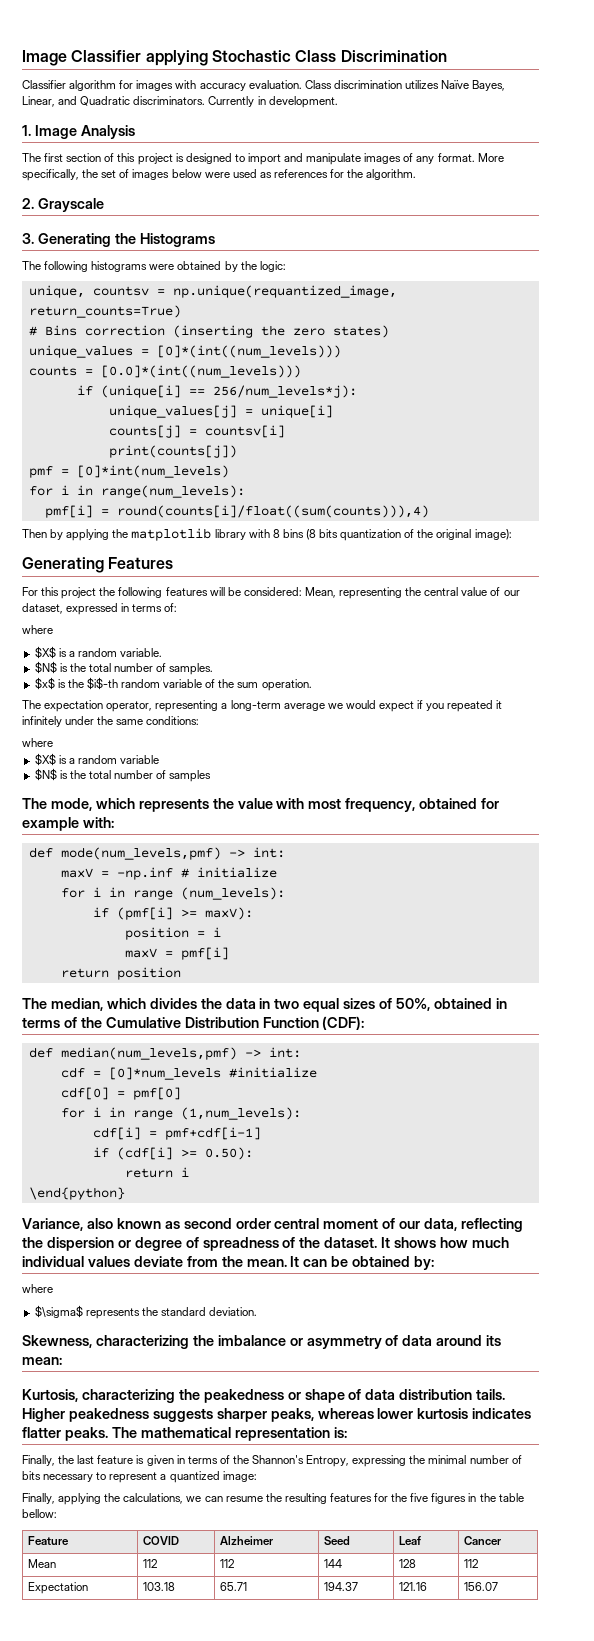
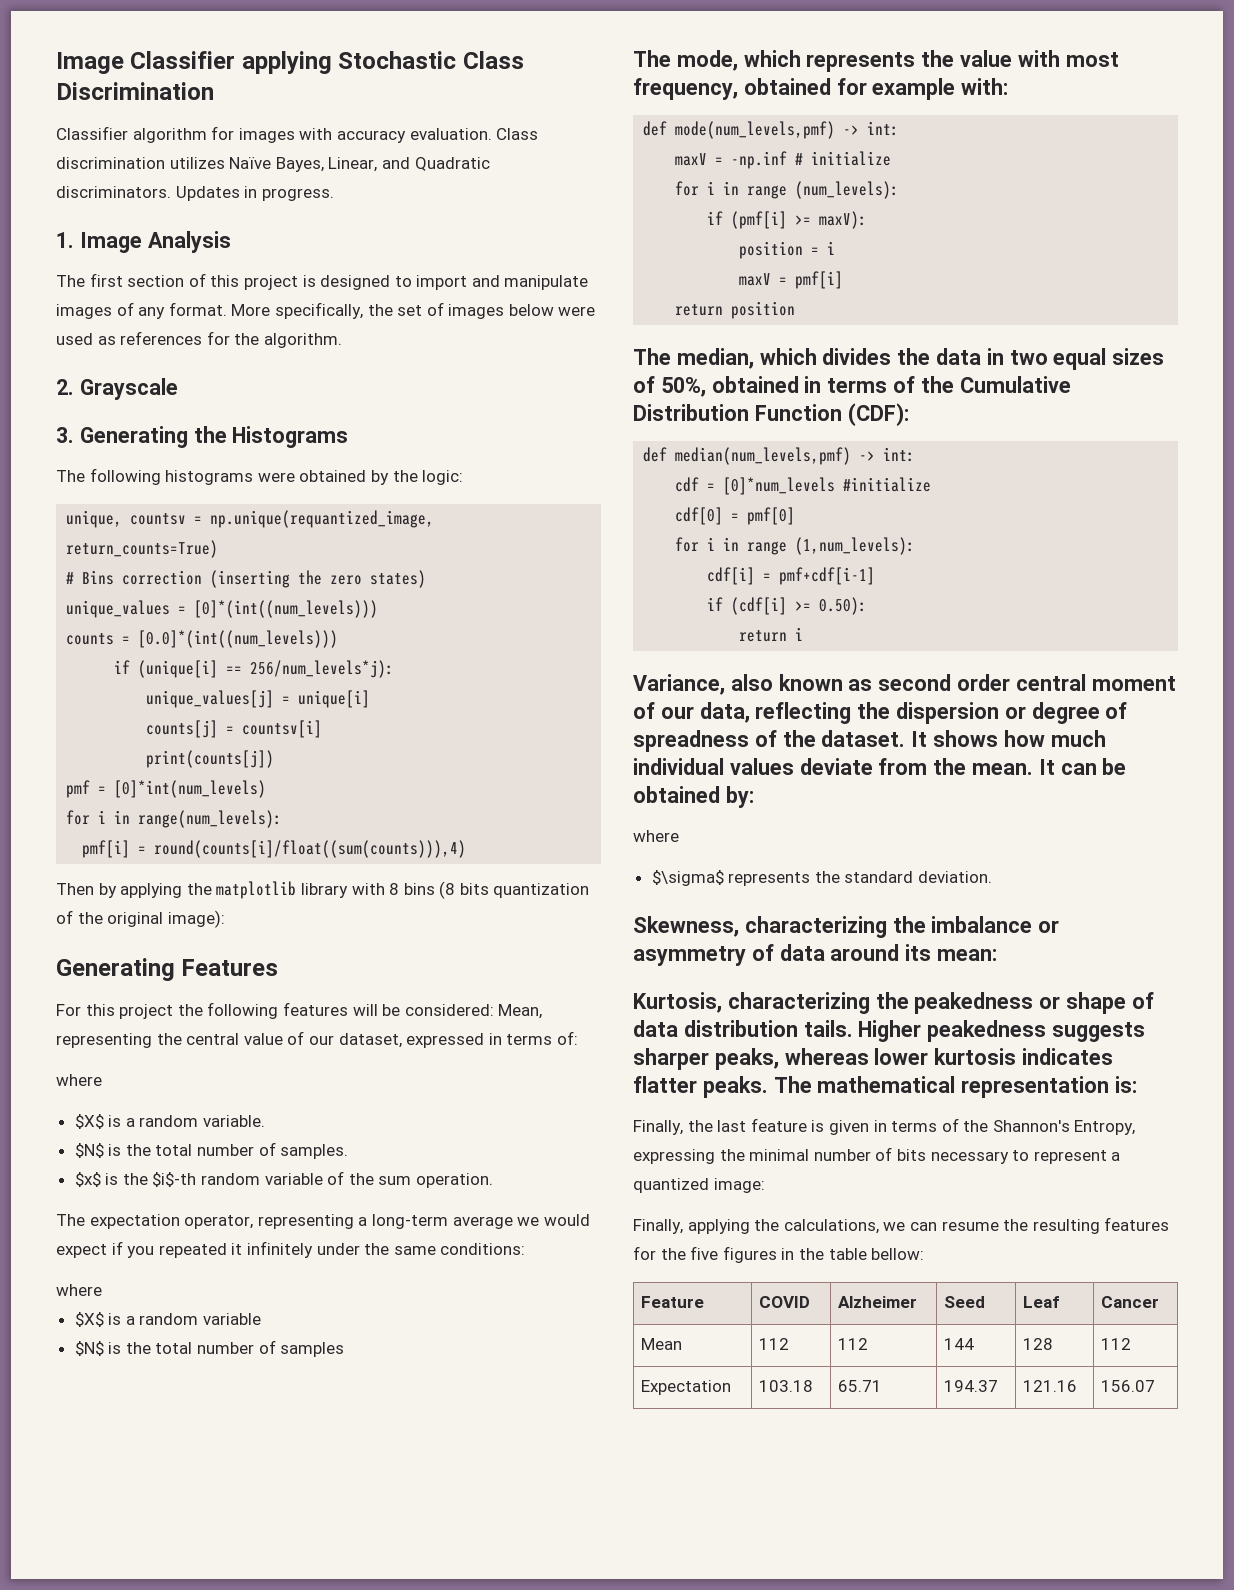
- Currently in development.
+ Updates in progress.
- \end{python}

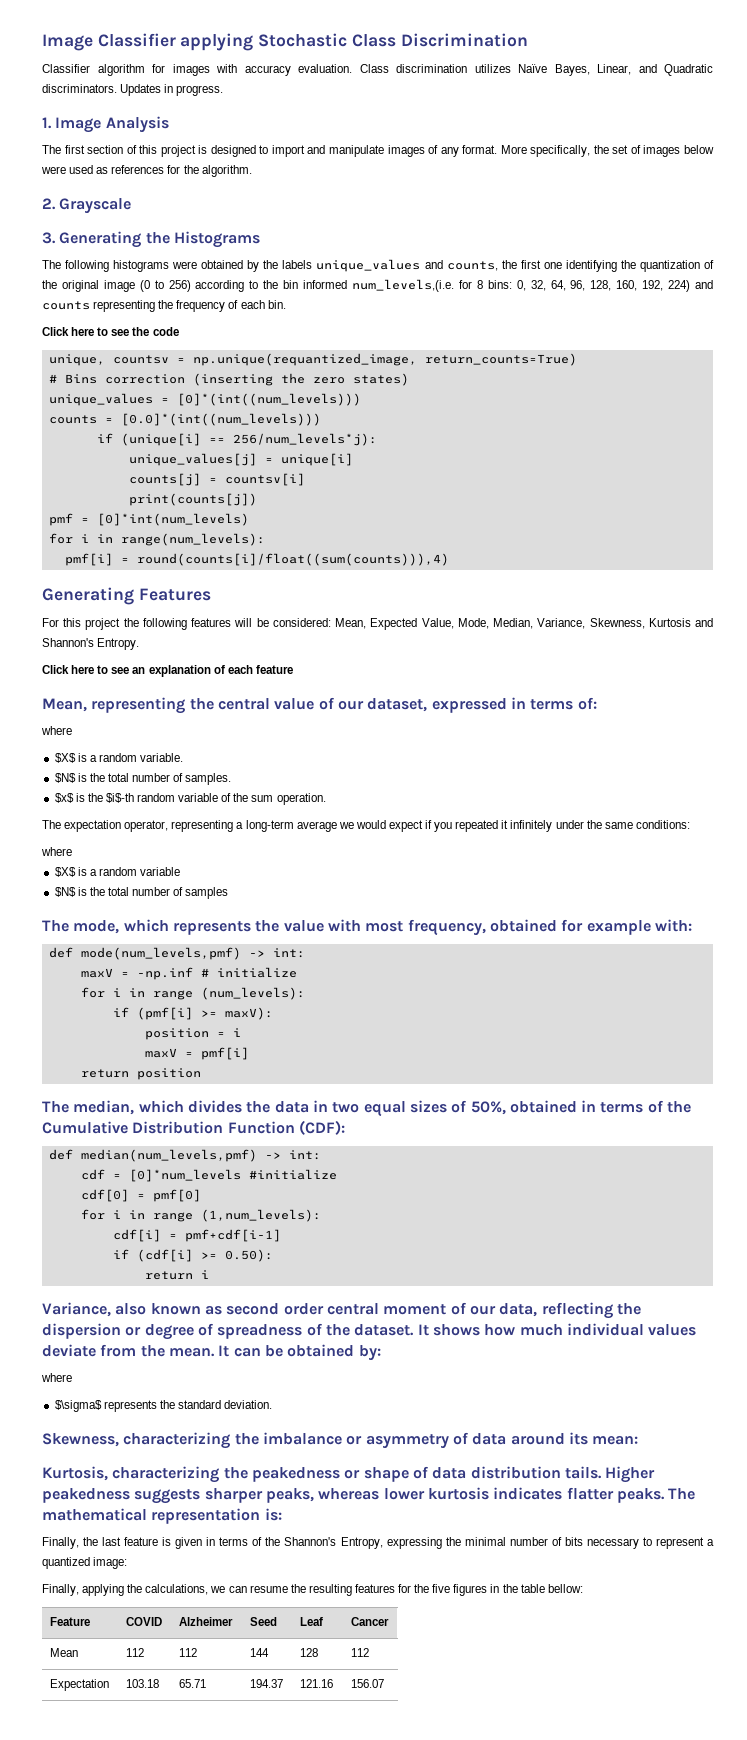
- The following histograms were obtained by the logic:
+ The following histograms were obtained by the labels unique_values and counts, the first one identifying the quantization of the original image (0 to 256) according to the bin informed num_levels,(i.e. for 8 bins: 0, 32, 64, 96, 128, 160, 192, 224) and counts representing the frequency of each bin.
+ Click here to see the code
- Then by applying the matplotlib library with 8 bins (8 bits quantization of the original image):
- For this project the following features will be considered: Mean, representing the central value of our dataset, expressed in terms of:
+ For this project the following features will be considered: Mean, Expected Value, Mode, Median, Variance, Skewness, Kurtosis and Shannon's Entropy.
+ Click here to see an explanation of each feature
+ Mean, representing the central value of our dataset, expressed in terms of:

